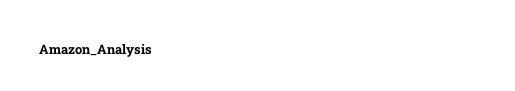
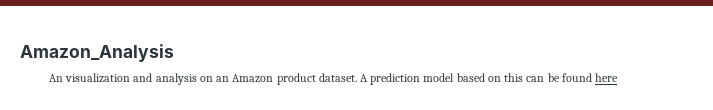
+ An visualization and analysis on an Amazon product dataset. A prediction model based on this can be found here

